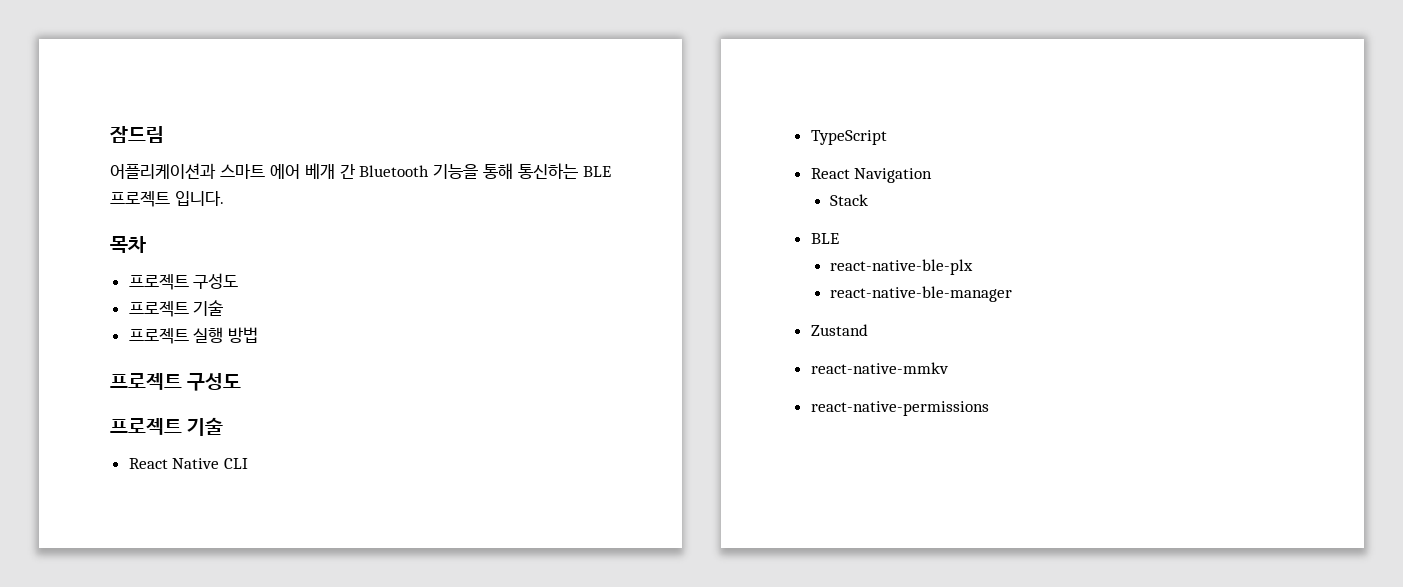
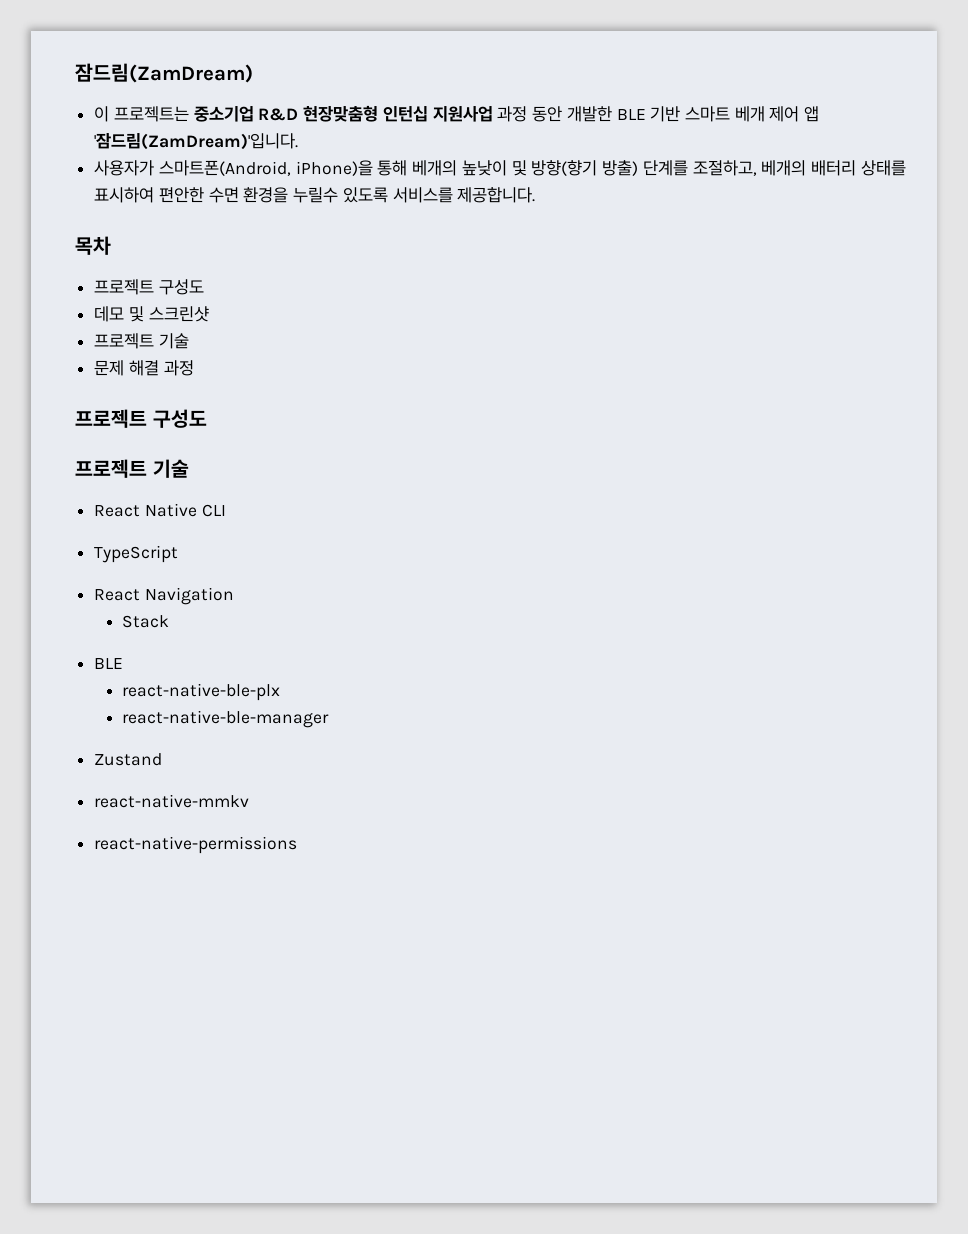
- 잠드림
- 어플리케이션과 스마트 에어 베개 간 Bluetooth 기능을 통해 통신하는 BLE 프로젝트 입니다.
+ 잠드림(ZamDream)
+ 이 프로젝트는 중소기업 R&D 현장맞춤형 인턴십 지원사업 과정 동안 개발한 BLE 기반 스마트 베개 제어 앱 '잠드림(ZamDream)'입니다.
+ 사용자가 스마트폰(Android, iPhone)을 통해 베개의 높낮이 및 방향(향기 방출) 단계를 조절하고, 베개의 배터리 상태를 표시하여 편안한 수면 환경을 누릴수 있도록 서비스를 제공합니다.
  목차
  프로젝트 구성도
+ 데모 및 스크린샷
  프로젝트 기술
- 프로젝트 실행 방법
+ 문제 해결 과정

